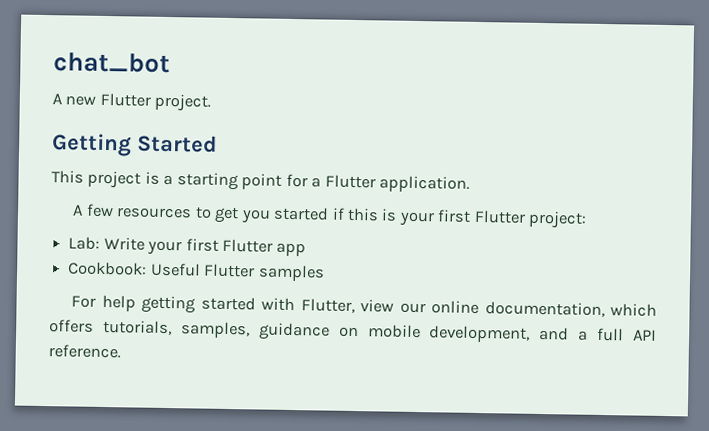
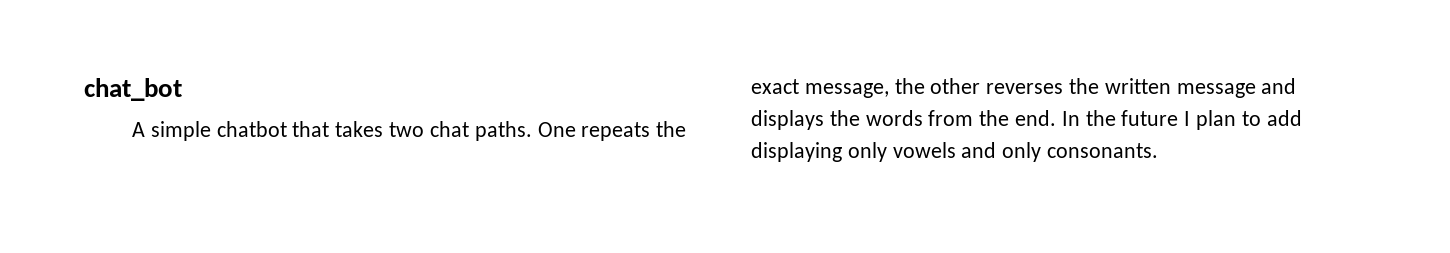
- A new Flutter project.
- Getting Started
- This project is a starting point for a Flutter application.
- A few resources to get you started if this is your first Flutter project:
- Lab: Write your first Flutter app
- Cookbook: Useful Flutter samples
- For help getting started with Flutter, view our online documentation, which offers tutorials, samples, guidance on mobile development, and a full API reference.
+ A simple chatbot that takes two chat paths. One repeats the exact message, the other reverses the written message and displays the words from the end. In the future I plan to add displaying only vowels and only consonants.

